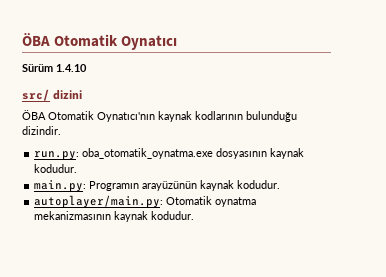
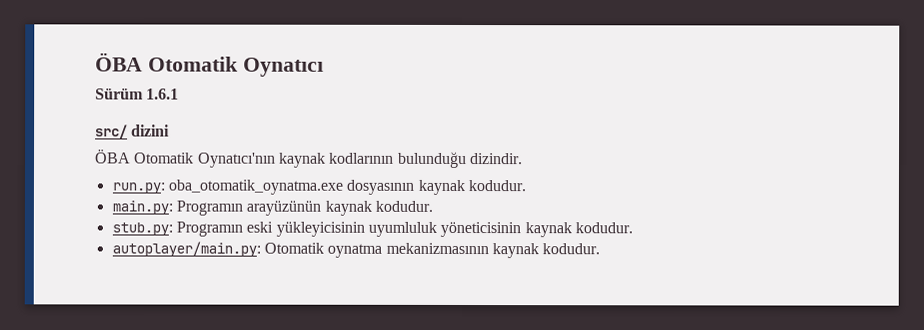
- Sürüm 1.4.10
+ Sürüm 1.6.1
+ stub.py: Programın eski yükleyicisinin uyumluluk yöneticisinin kaynak kodudur.

